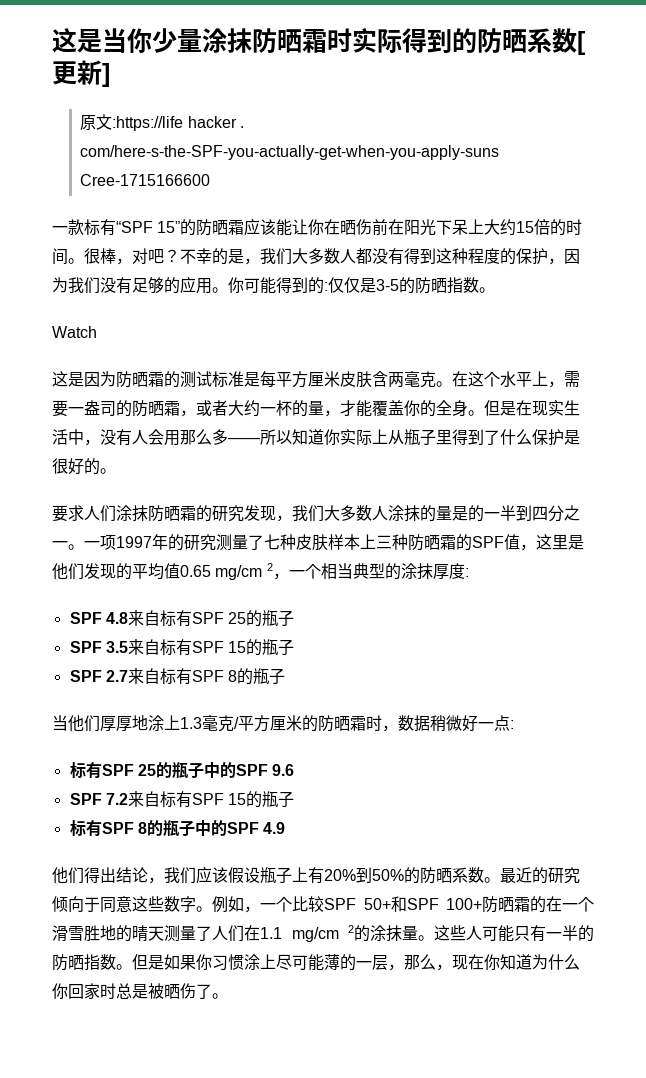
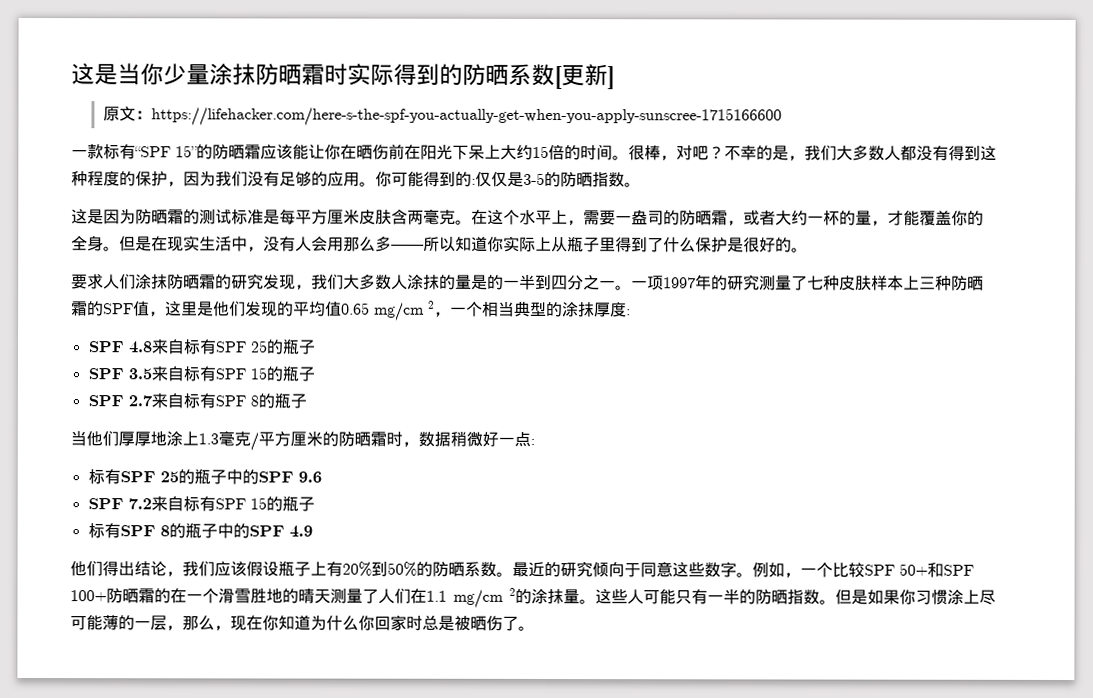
- 原文:https://life hacker . com/here-s-the-SPF-you-actually-get-when-you-apply-suns Cree-1715166600
+ 原文：https://lifehacker.com/here-s-the-spf-you-actually-get-when-you-apply-sunscree-1715166600
- Watch

